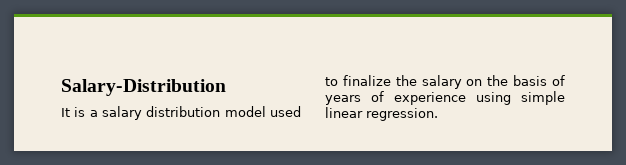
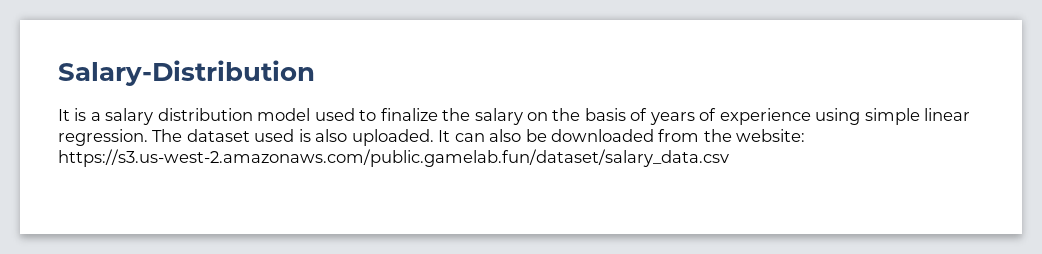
+ The dataset used is also uploaded. It can also be downloaded from the website: https://s3.us-west-2.amazonaws.com/public.gamelab.fun/dataset/salary_data.csv

